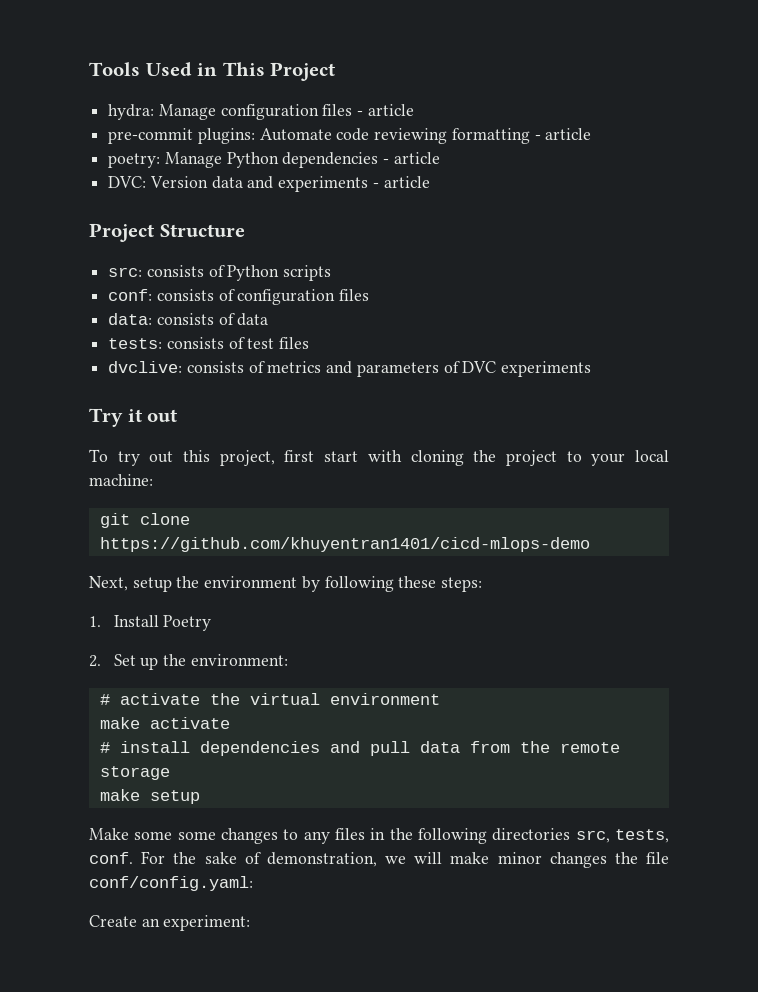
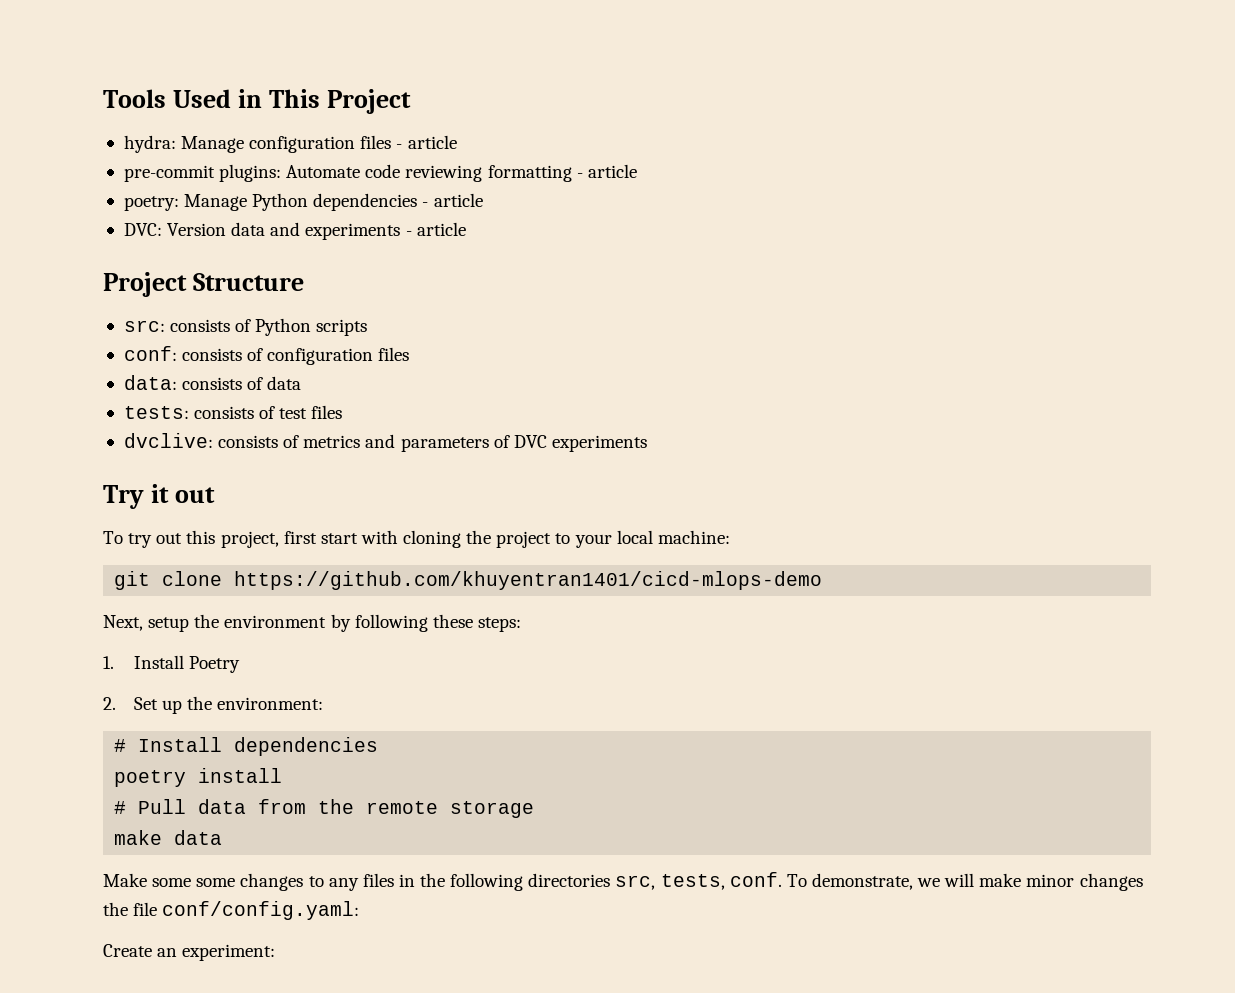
- # activate the virtual environment
- make activate
- # install dependencies and pull data from the remote storage
+ # Install dependencies
+ poetry install
+ # Pull data from the remote storage
- make setup
+ make data
- For the sake of demonstration, we will make minor changes the file conf/config.yaml:
+ To demonstrate, we will make minor changes the file conf/config.yaml:

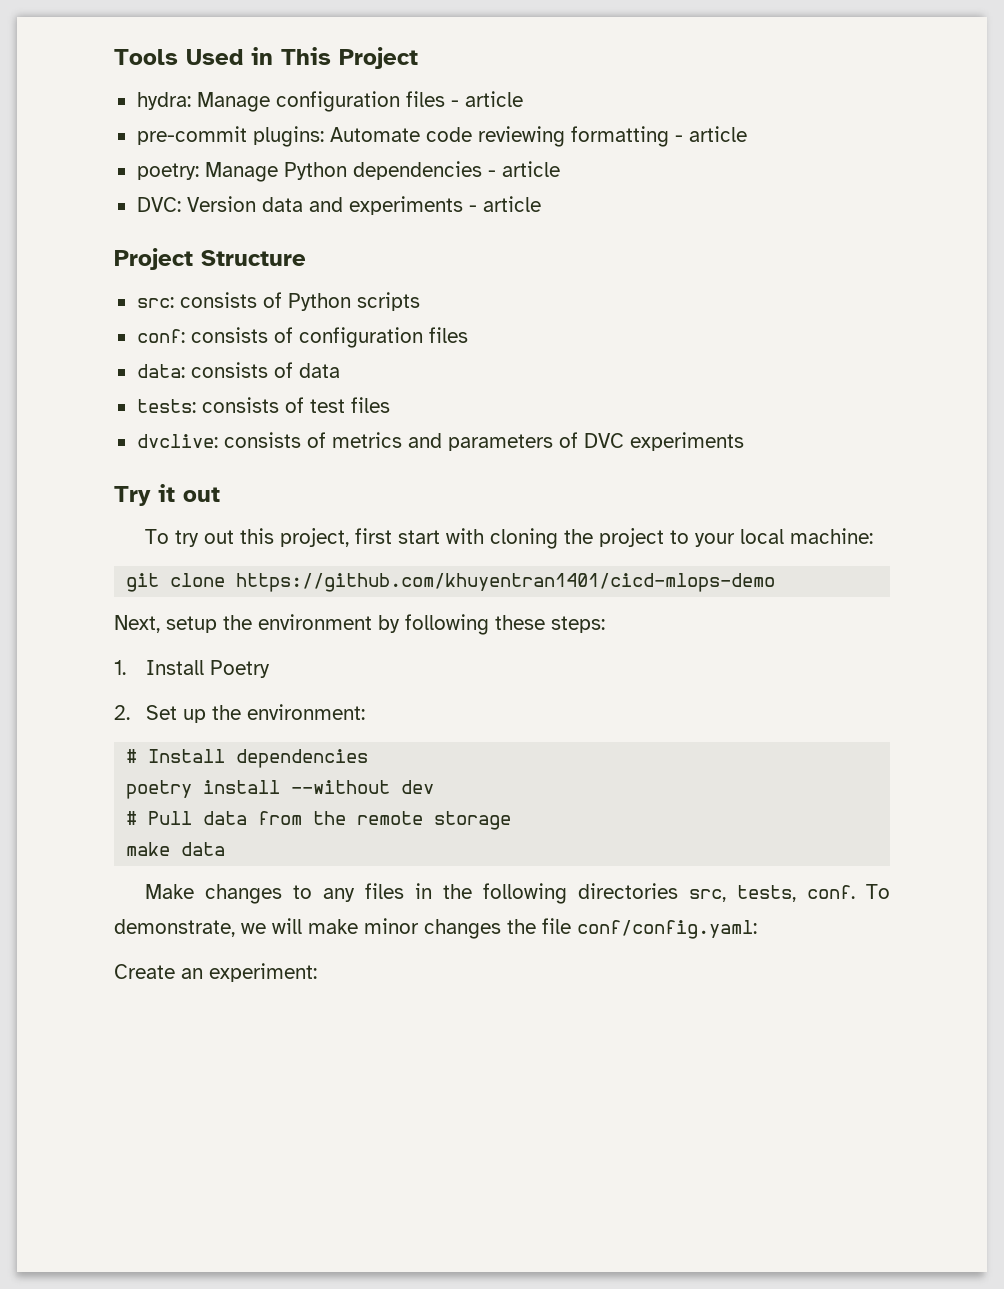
- poetry install
+ poetry install --without dev
- Make some some changes to any files in the following directories src, tests, conf.
+ Make changes to any files in the following directories src, tests, conf.

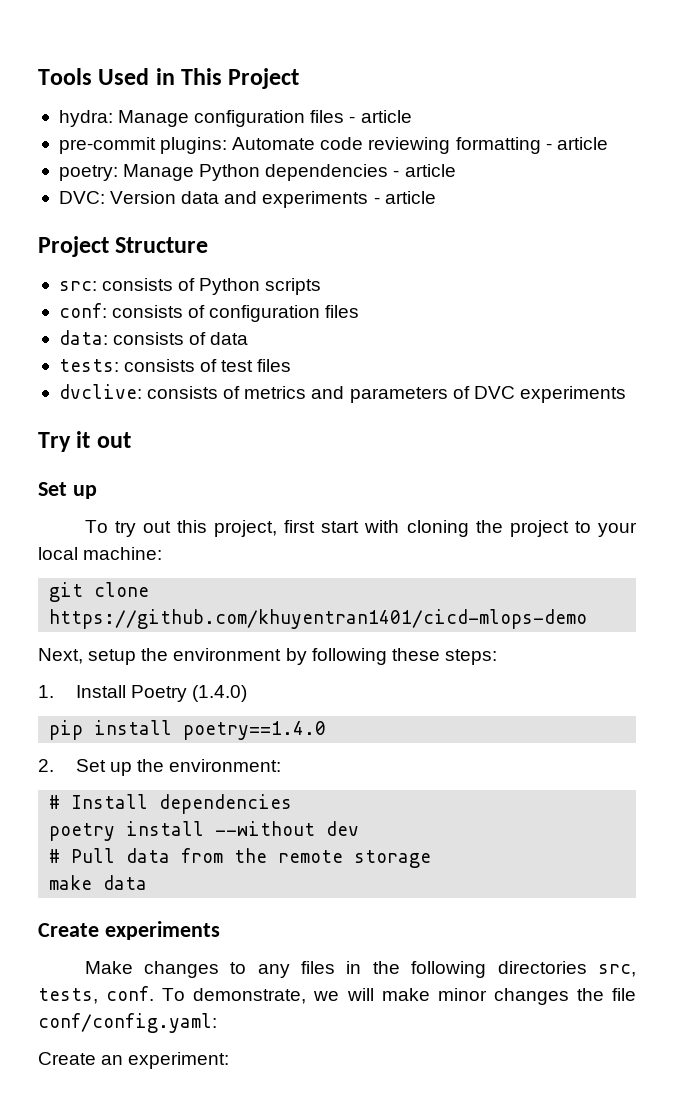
  Try it out
+ Set up
- 1. Install Poetry
+ 1. Install Poetry (1.4.0)
+ pip install poetry==1.4.0
+ Create experiments

